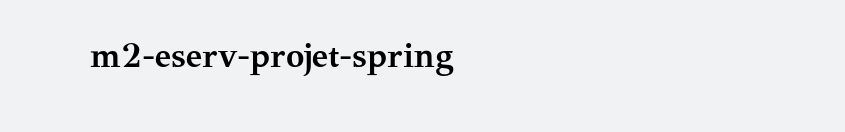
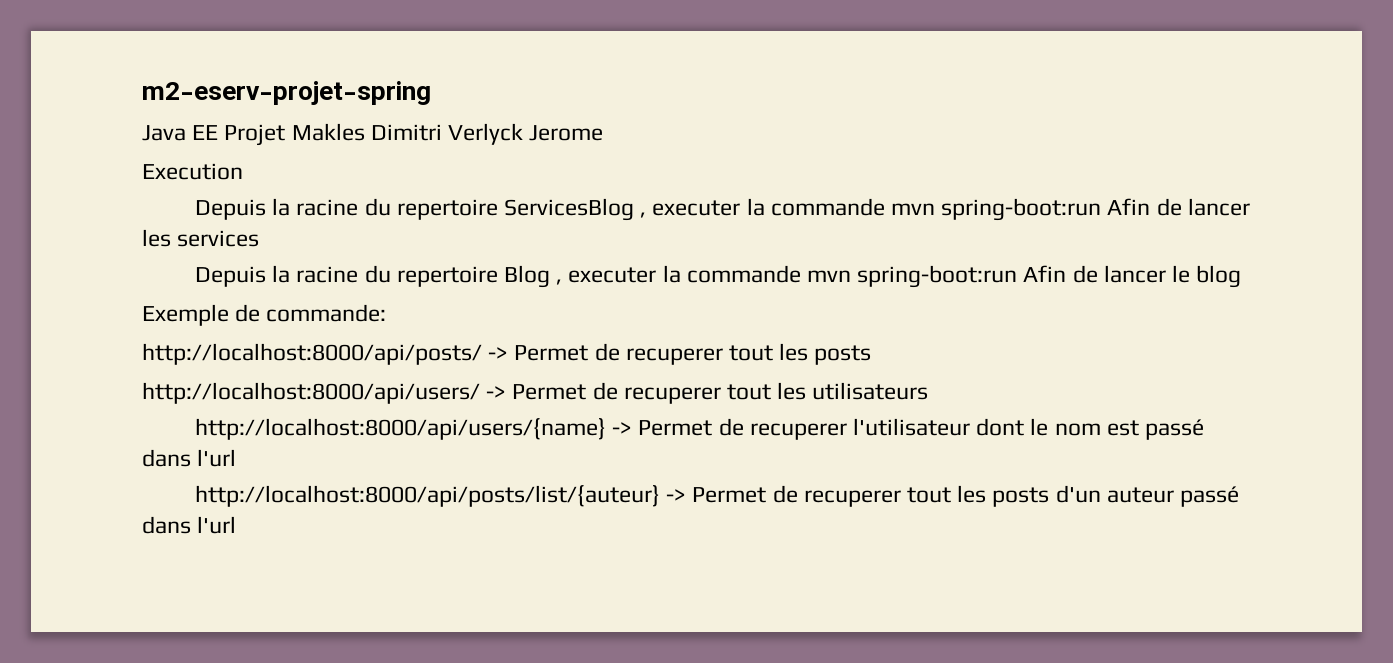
+ Java EE Projet Makles Dimitri Verlyck Jerome
+ Execution
+ Depuis la racine du repertoire ServicesBlog , executer la commande mvn spring-boot:run Afin de lancer les services
+ Depuis la racine du repertoire Blog , executer la commande mvn spring-boot:run Afin de lancer le blog
+ Exemple de commande:
+ http://localhost:8000/api/posts/ -> Permet de recuperer tout les posts
+ http://localhost:8000/api/users/ -> Permet de recuperer tout les utilisateurs
+ http://localhost:8000/api/users/{name} -> Permet de recuperer l'utilisateur dont le nom est passé dans l'url
+ http://localhost:8000/api/posts/list/{auteur} -> Permet de recuperer tout les posts d'un auteur passé dans l'url

